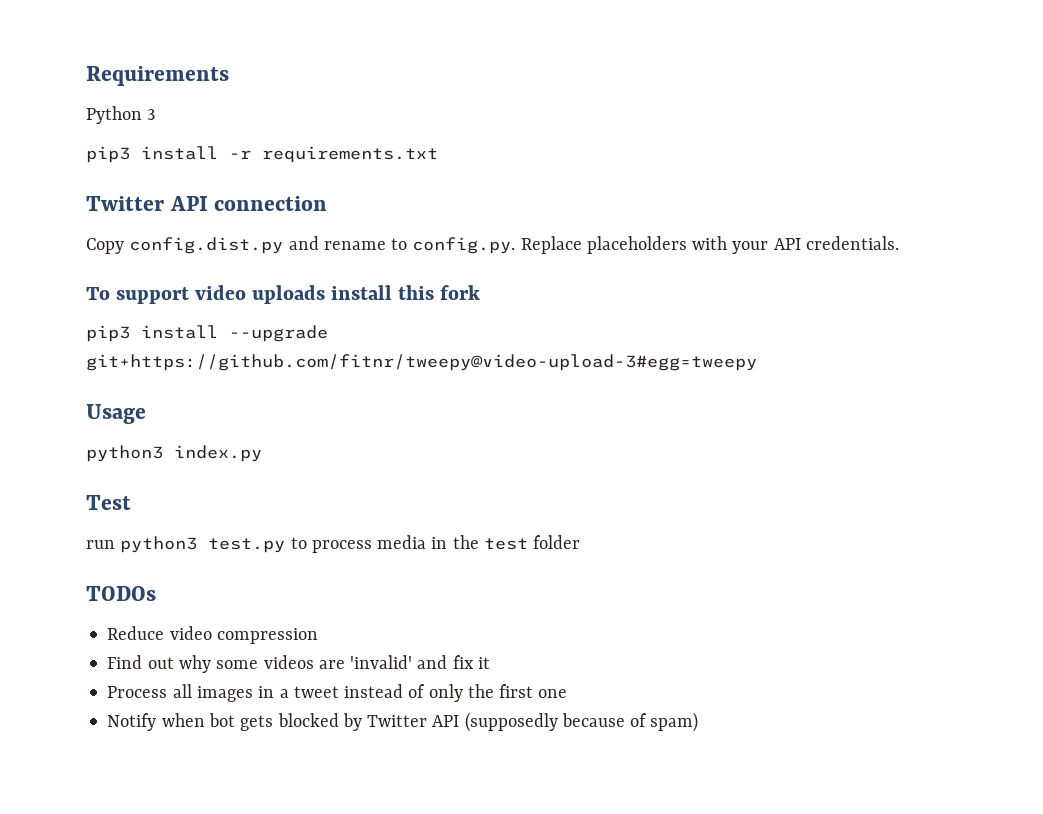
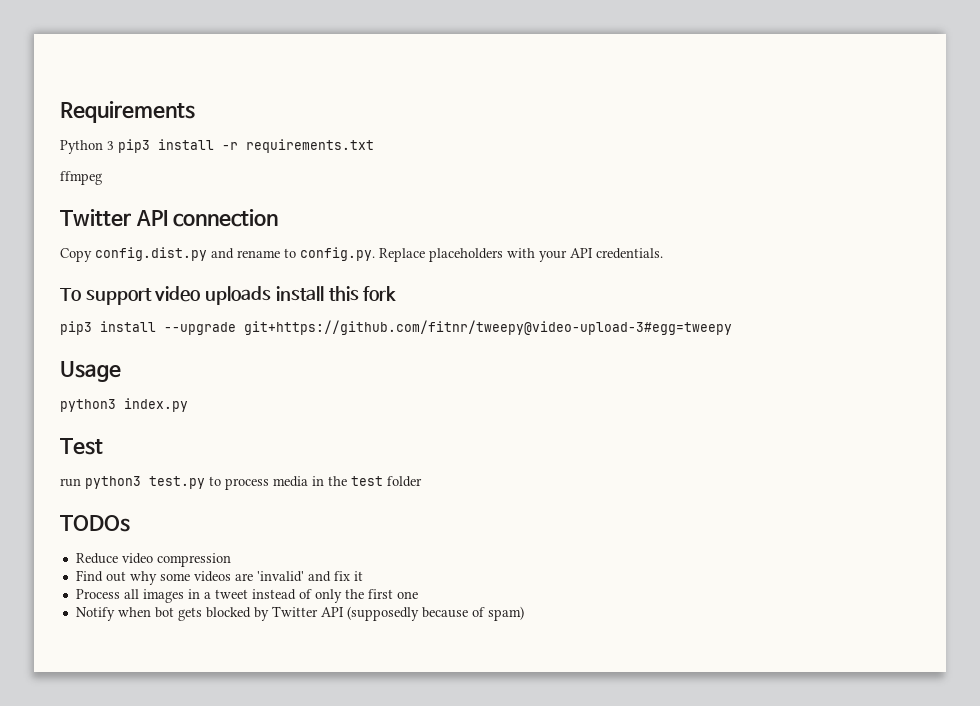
- Python 3
- pip3 install -r requirements.txt
+ Python 3 pip3 install -r requirements.txt
+ ffmpeg

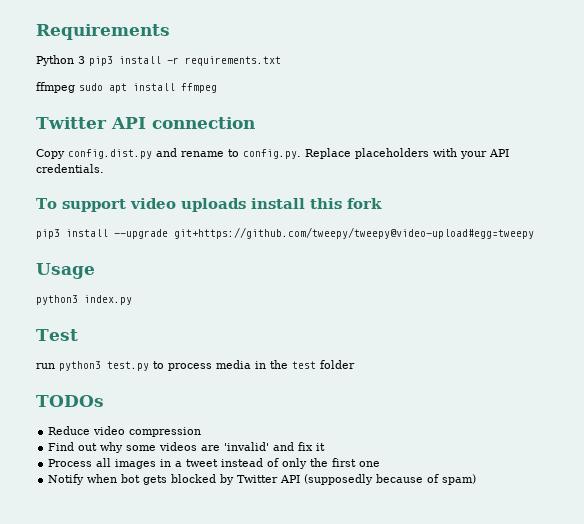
- ffmpeg
+ ffmpeg sudo apt install ffmpeg
- pip3 install --upgrade git+https://github.com/fitnr/tweepy@video-upload-3#egg=tweepy
+ pip3 install --upgrade git+https://github.com/tweepy/tweepy@video-upload#egg=tweepy

